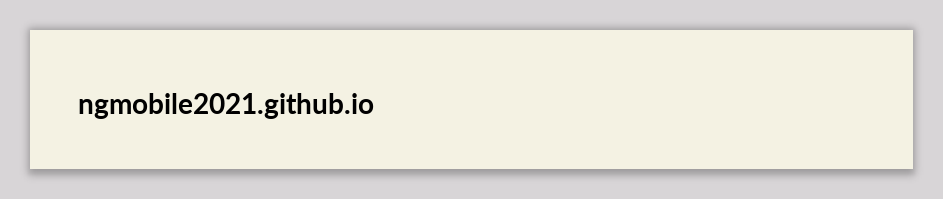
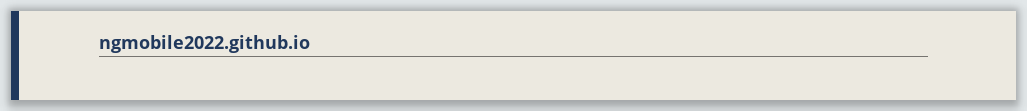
- ngmobile2021.github.io
+ ngmobile2022.github.io

